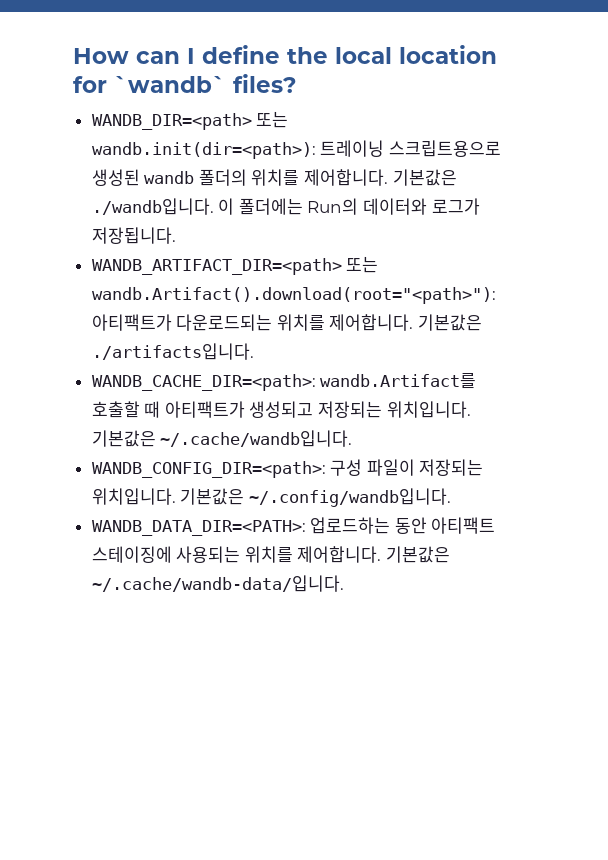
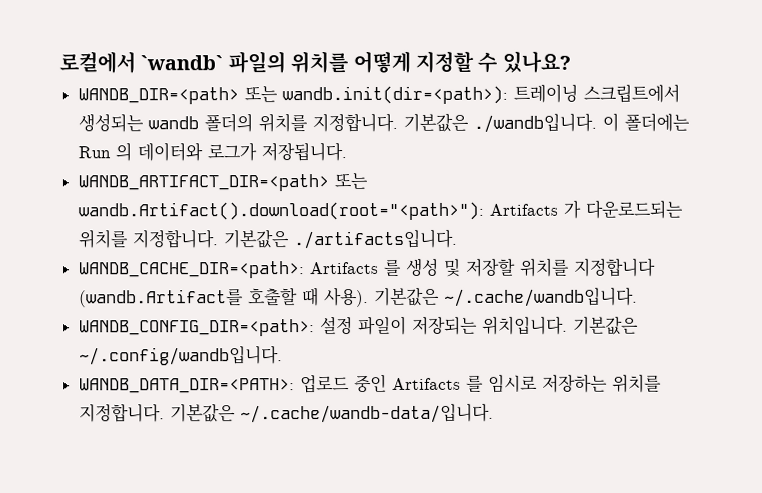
- How can I define the local location for `wandb` files?
+ 로컬에서 `wandb` 파일의 위치를 어떻게 지정할 수 있나요?
- WANDB_DIR=<path> 또는 wandb.init(dir=<path>): 트레이닝 스크립트용으로 생성된 wandb 폴더의 위치를 제어합니다.
+ WANDB_DIR=<path> 또는 wandb.init(dir=<path>): 트레이닝 스크립트에서 생성되는 wandb 폴더의 위치를 지정합니다.
- 기본값은 ./wandb입니다. 이 폴더에는 Run의 데이터와 로그가 저장됩니다.
+ 기본값은 ./wandb입니다. 이 폴더에는 Run 의 데이터와 로그가 저장됩니다.
- WANDB_ARTIFACT_DIR=<path> 또는 wandb.Artifact().download(root="<path>"): 아티팩트가 다운로드되는 위치를 제어합니다.
+ WANDB_ARTIFACT_DIR=<path> 또는 wandb.Artifact().download(root="<path>"): Artifacts 가 다운로드되는 위치를 지정합니다.
- WANDB_CACHE_DIR=<path>: wandb.Artifact를 호출할 때 아티팩트가 생성되고 저장되는 위치입니다.
+ WANDB_CACHE_DIR=<path>: Artifacts 를 생성 및 저장할 위치를 지정합니다 (wandb.Artifact를 호출할 때 사용).
- WANDB_CONFIG_DIR=<path>: 구성 파일이 저장되는 위치입니다.
+ WANDB_CONFIG_DIR=<path>: 설정 파일이 저장되는 위치입니다.
- WANDB_DATA_DIR=<PATH>: 업로드하는 동안 아티팩트 스테이징에 사용되는 위치를 제어합니다.
+ WANDB_DATA_DIR=<PATH>: 업로드 중인 Artifacts 를 임시로 저장하는 위치를 지정합니다.

